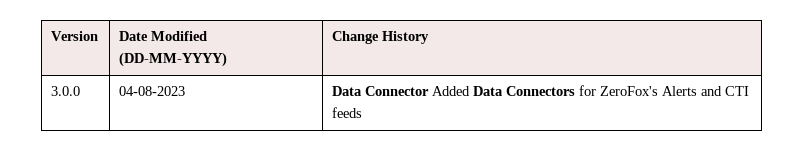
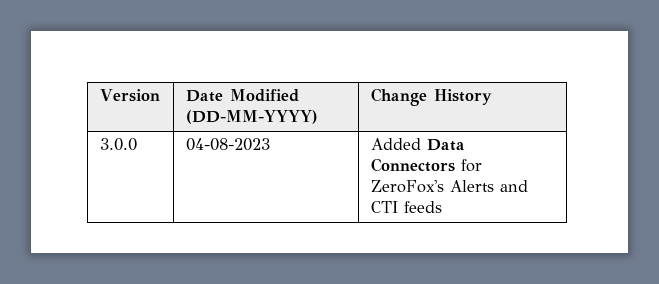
- 3.0.0 | 04-08-2023 | Data Connector Added Data Connectors for ZeroFox's Alerts and CTI feeds
+ 3.0.0 | 04-08-2023 | Added Data Connectors for ZeroFox's Alerts and CTI feeds

